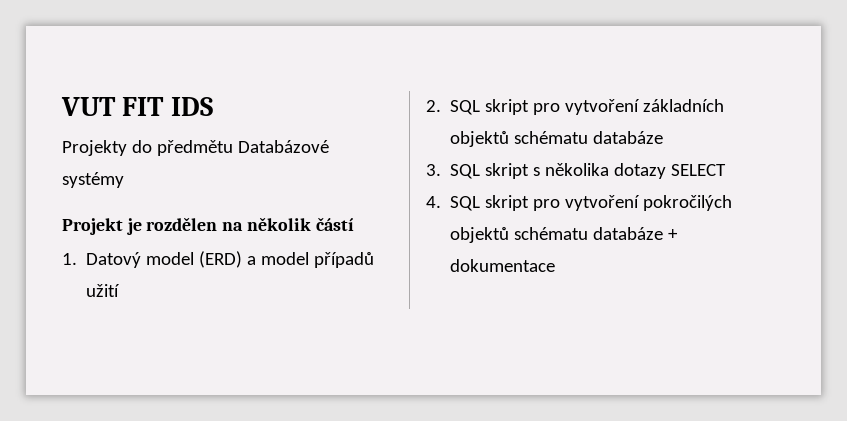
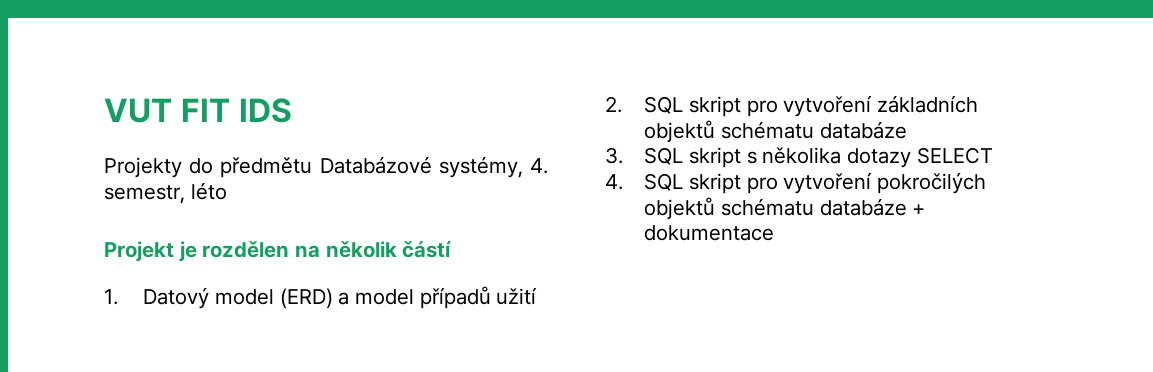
- Projekty do předmětu Databázové systémy
+ Projekty do předmětu Databázové systémy, 4. semestr, léto

